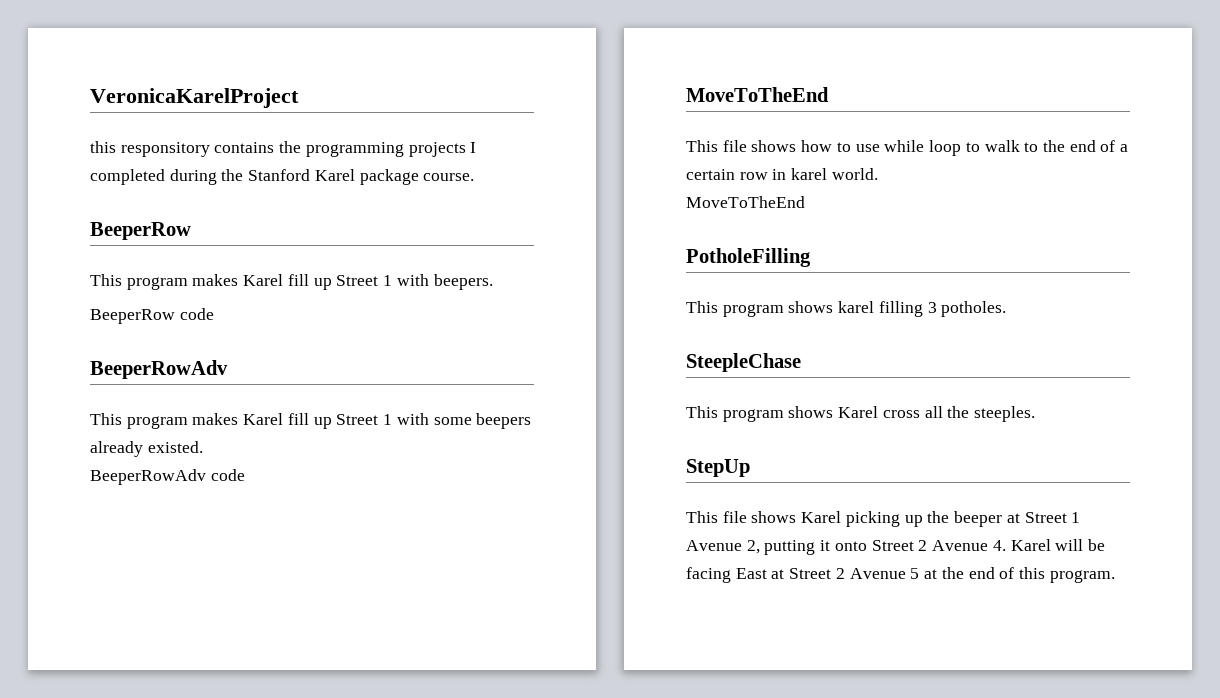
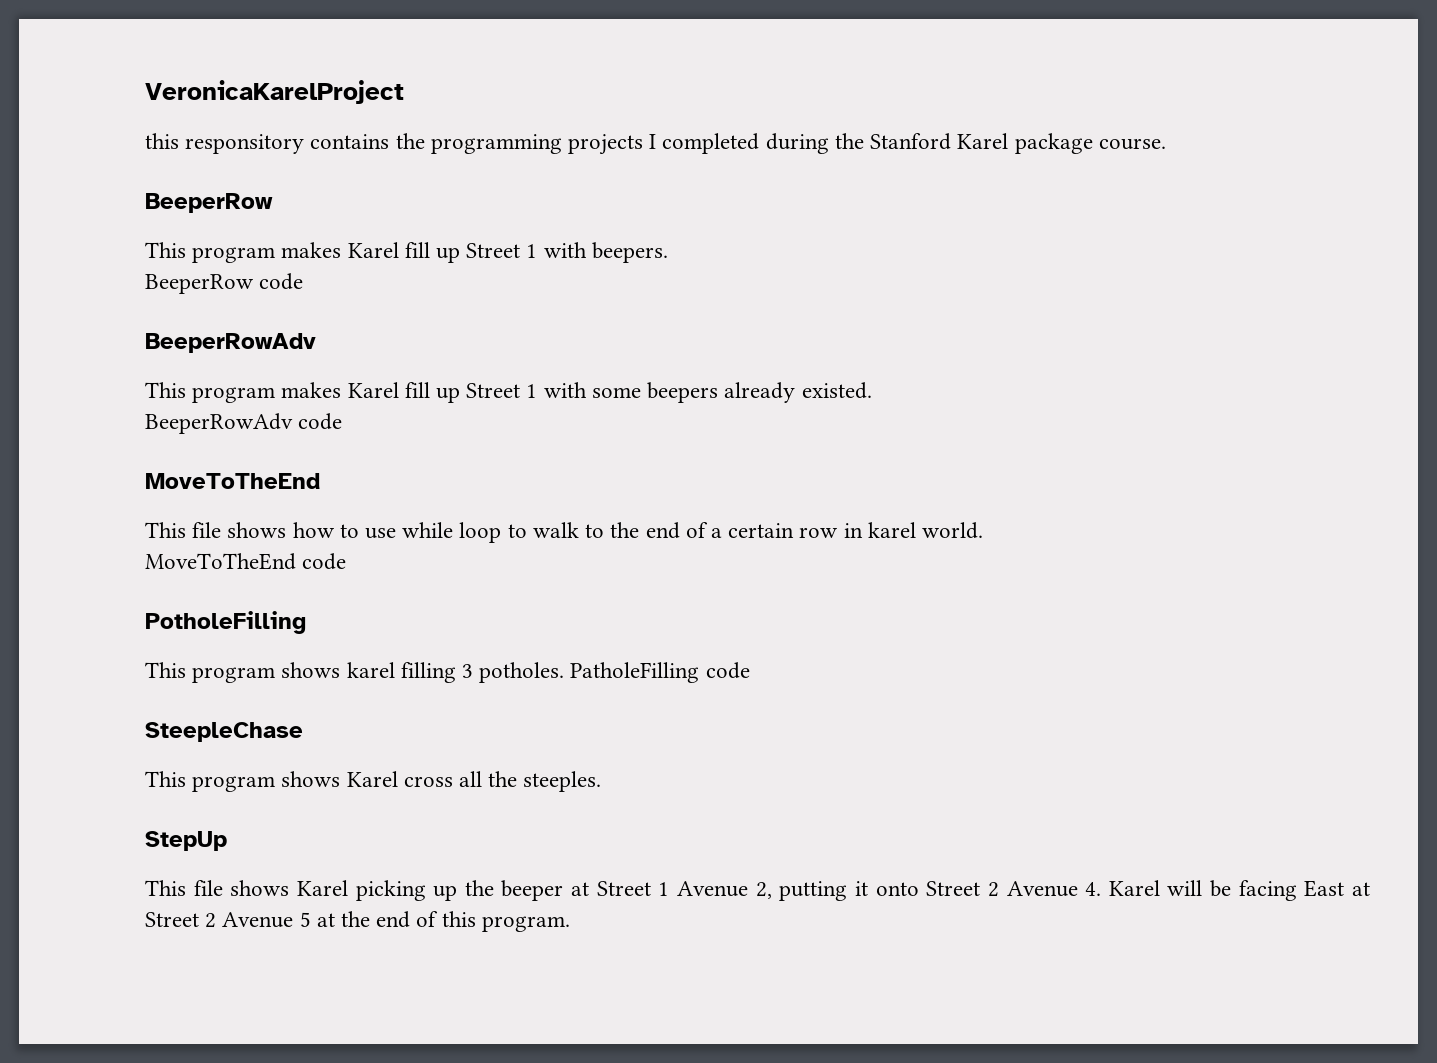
  This file shows how to use while loop to walk to the end of a certain row in karel world.
- MoveToTheEnd
+ MoveToTheEnd code
+ PatholeFilling code

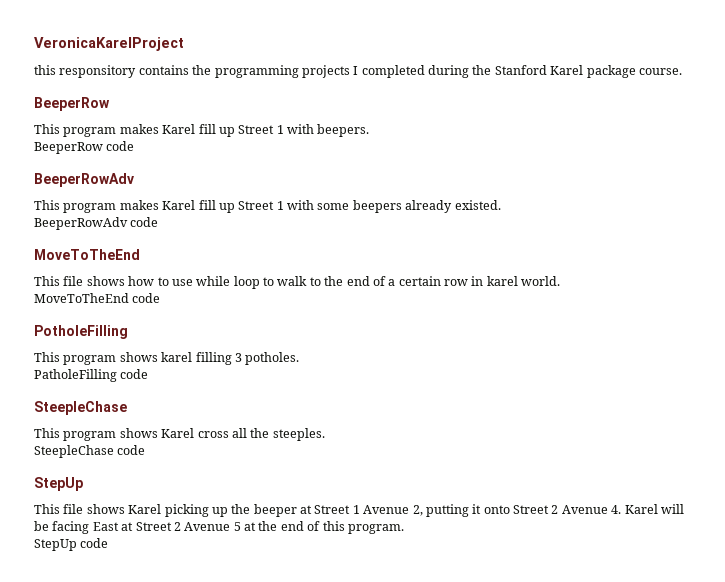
- This program shows karel filling 3 potholes. PatholeFilling code
+ This program shows karel filling 3 potholes.
+ PatholeFilling code
+ SteepleChase code
+ StepUp code

